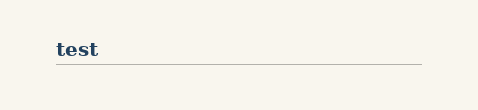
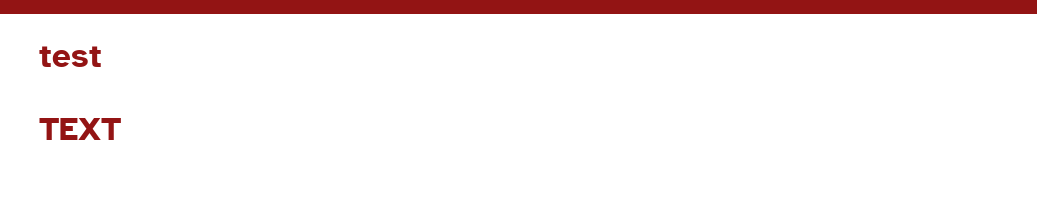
+ TEXT

